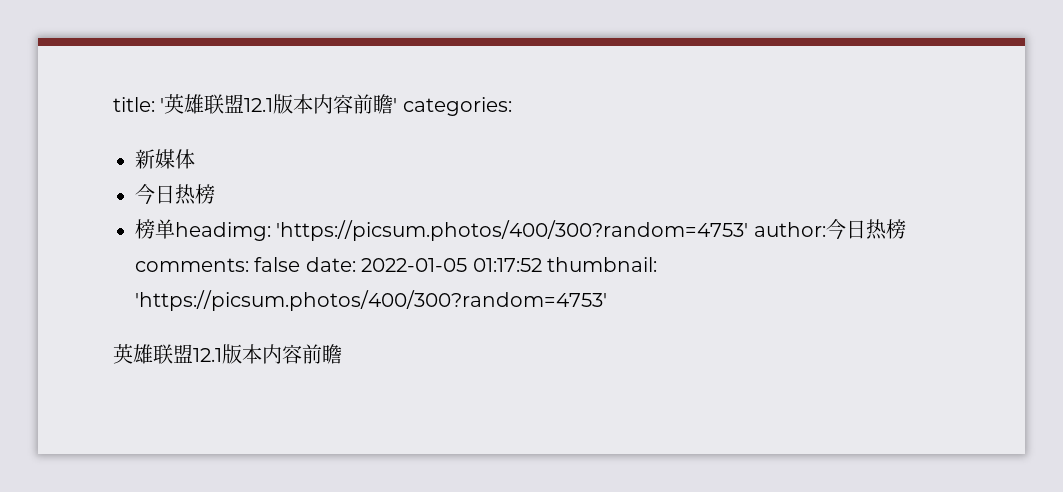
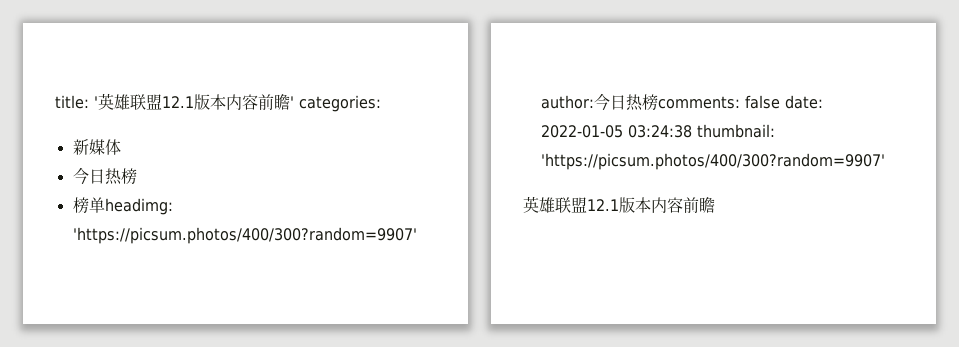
- 榜单headimg: 'https://picsum.photos/400/300?random=4753' author:今日热榜comments: false date: 2022-01-05 01:17:52 thumbnail: 'https://picsum.photos/400/300?random=4753'
+ 榜单headimg: 'https://picsum.photos/400/300?random=9907' author:今日热榜comments: false date: 2022-01-05 03:24:38 thumbnail: 'https://picsum.photos/400/300?random=9907'

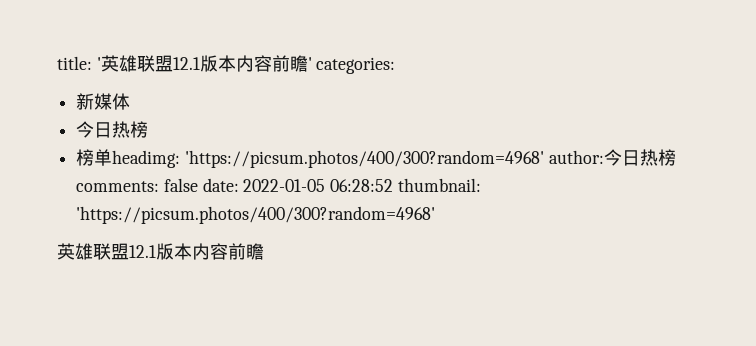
- 榜单headimg: 'https://picsum.photos/400/300?random=9907' author:今日热榜comments: false date: 2022-01-05 03:24:38 thumbnail: 'https://picsum.photos/400/300?random=9907'
+ 榜单headimg: 'https://picsum.photos/400/300?random=4968' author:今日热榜comments: false date: 2022-01-05 06:28:52 thumbnail: 'https://picsum.photos/400/300?random=4968'

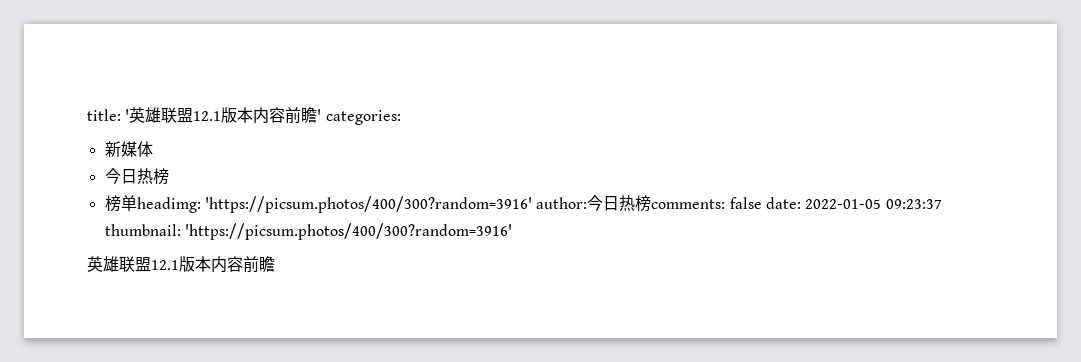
- 榜单headimg: 'https://picsum.photos/400/300?random=4968' author:今日热榜comments: false date: 2022-01-05 06:28:52 thumbnail: 'https://picsum.photos/400/300?random=4968'
+ 榜单headimg: 'https://picsum.photos/400/300?random=3916' author:今日热榜comments: false date: 2022-01-05 09:23:37 thumbnail: 'https://picsum.photos/400/300?random=3916'

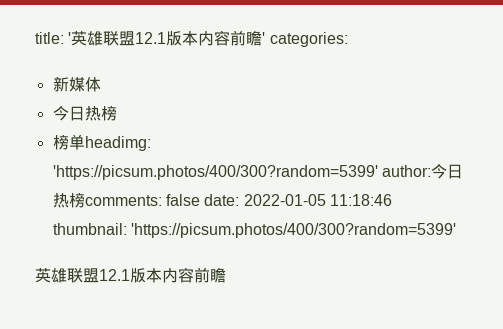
- 榜单headimg: 'https://picsum.photos/400/300?random=3916' author:今日热榜comments: false date: 2022-01-05 09:23:37 thumbnail: 'https://picsum.photos/400/300?random=3916'
+ 榜单headimg: 'https://picsum.photos/400/300?random=5399' author:今日热榜comments: false date: 2022-01-05 11:18:46 thumbnail: 'https://picsum.photos/400/300?random=5399'

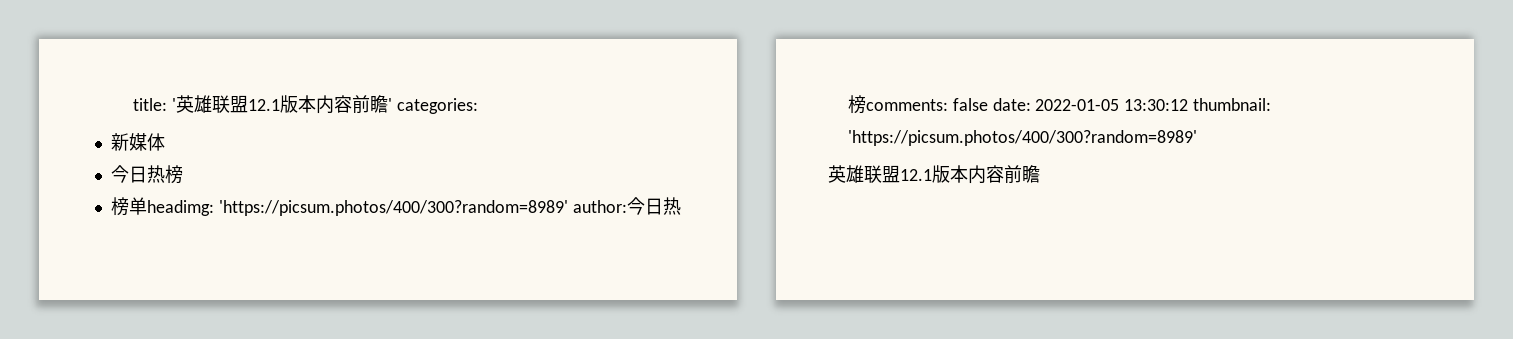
- 榜单headimg: 'https://picsum.photos/400/300?random=5399' author:今日热榜comments: false date: 2022-01-05 11:18:46 thumbnail: 'https://picsum.photos/400/300?random=5399'
+ 榜单headimg: 'https://picsum.photos/400/300?random=8989' author:今日热榜comments: false date: 2022-01-05 13:30:12 thumbnail: 'https://picsum.photos/400/300?random=8989'

